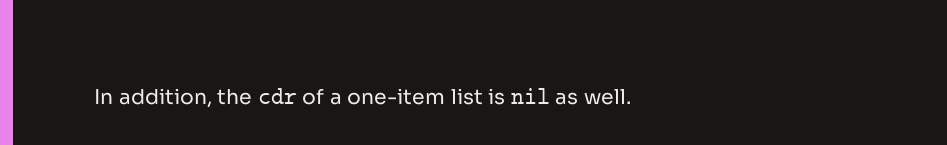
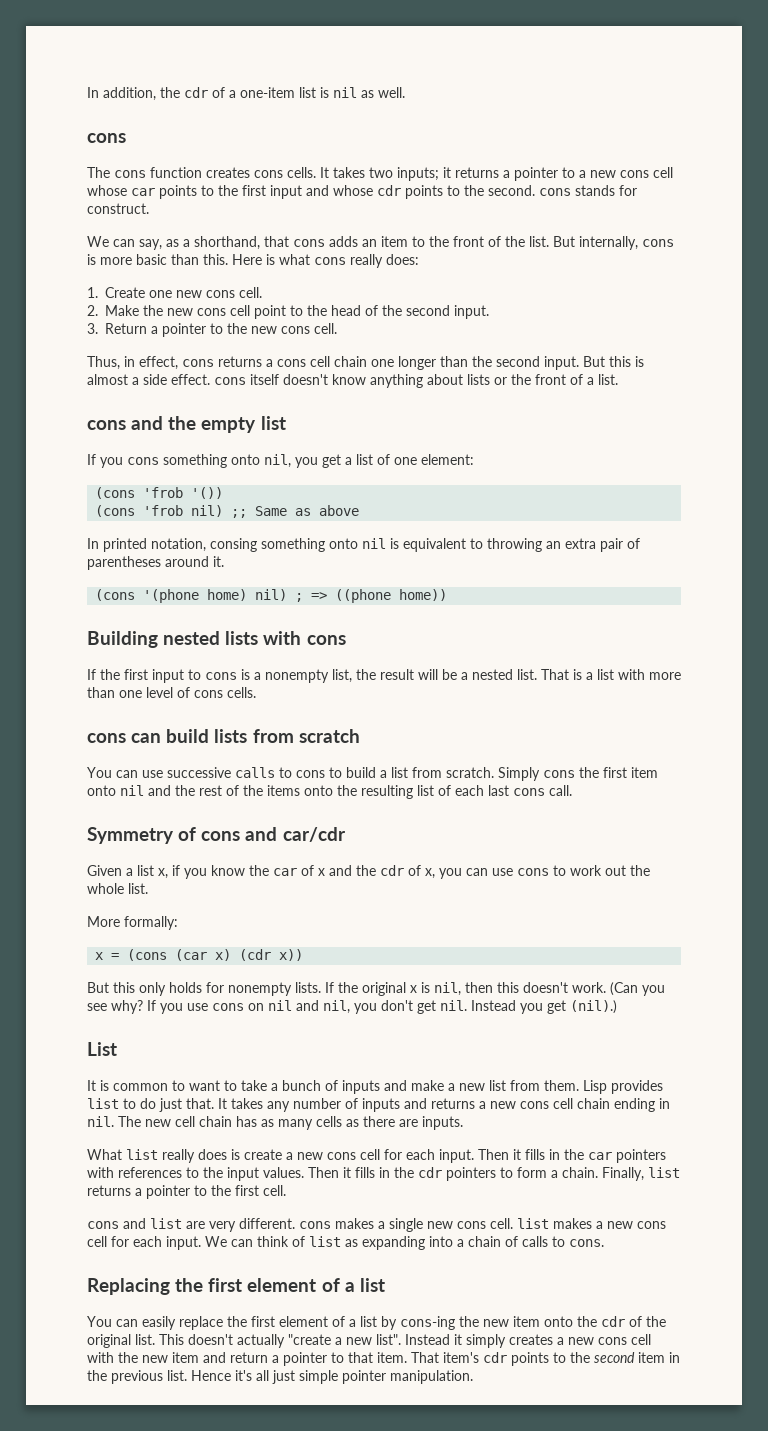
  In addition, the cdr of a one-item list is nil as well.
+ cons
+ The cons function creates cons cells. It takes two inputs; it returns a pointer to a new cons cell whose car points to the first input and whose cdr points to the second. cons stands for construct.
+ We can say, as a shorthand, that cons adds an item to the front of the list. But internally, cons is more basic than this. Here is what cons really does:
+ 1. Create one new cons cell.
+ 2. Make the new cons cell point to the head of the second input.
+ 3. Return a pointer to the new cons cell.
+ Thus, in effect, cons returns a cons cell chain one longer than the second input. But this is almost a side effect. cons itself doesn't know anything about lists or the front of a list.
+ cons and the empty list
+ If you cons something onto nil, you get a list of one element:
+ (cons 'frob '())
+ (cons 'frob nil) ;; Same as above
+ In printed notation, consing something onto nil is equivalent to throwing an extra pair of parentheses around it.
+ (cons '(phone home) nil) ; => ((phone home))
+ Building nested lists with cons
+ If the first input to cons is a nonempty list, the result will be a nested list. That is a list with more than one level of cons cells.
+ cons can build lists from scratch
+ You can use successive calls to cons to build a list from scratch. Simply cons the first item onto nil and the rest of the items onto the resulting list of each last cons call.
+ Symmetry of cons and car/cdr
+ Given a list x, if you know the car of x and the cdr of x, you can use cons to work out the whole list.
+ More formally:
+ x = (cons (car x) (cdr x))
+ But this only holds for nonempty lists. If the original x is nil, then this doesn't work. (Can you see why? If you use cons on nil and nil, you don't get nil. Instead you get (nil).)
+ List
+ It is common to want to take a bunch of inputs and make a new list from them. Lisp provides list to do just that. It takes any number of inputs and returns a new cons cell chain ending in nil. The new cell chain has as many cells as there are inputs.
+ What list really does is create a new cons cell for each input. Then it fills in the car pointers with references to the input values. Then it fills in the cdr pointers to form a chain. Finally, list returns a pointer to the first cell.
+ cons and list are very different. cons makes a single new cons cell. list makes a new cons cell for each input. We can think of list as expanding into a chain of calls to cons.
+ Replacing the first element of a list
+ You can easily replace the first element of a list by cons-ing the new item onto the cdr of the original list. This doesn't actually "create a new list". Instead it simply creates a new cons cell with the new item and return a pointer to that item. That item's cdr points to the second item in the previous list. Hence it's all just simple pointer manipulation.

